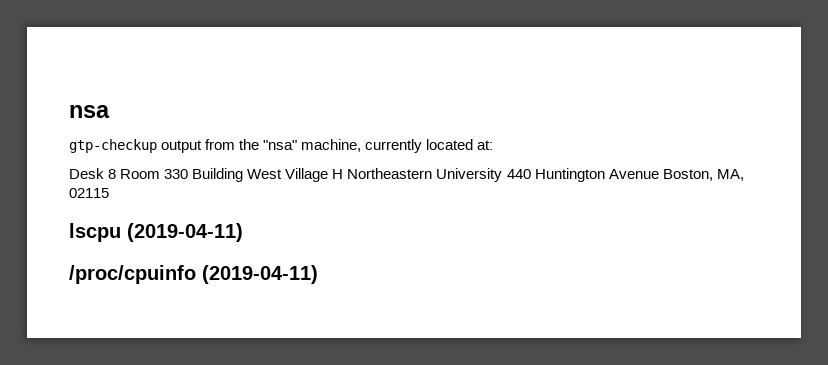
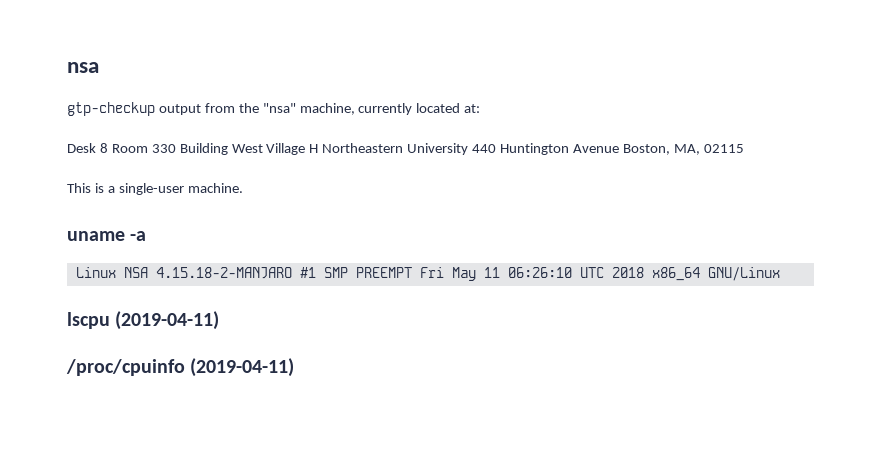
+ This is a single-user machine.
+ uname -a
+ Linux NSA 4.15.18-2-MANJARO #1 SMP PREEMPT Fri May 11 06:26:10 UTC 2018 x86_64 GNU/Linux

